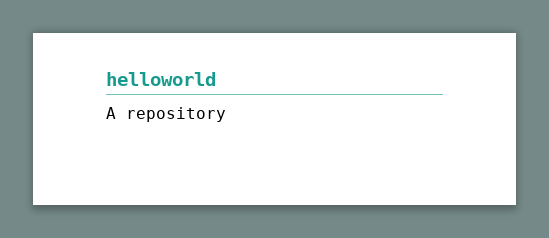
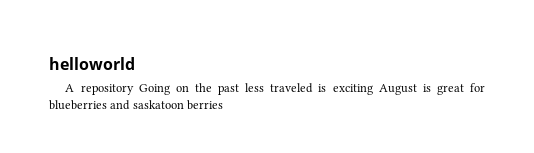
- A repository
+ A repository Going on the past less traveled is exciting August is great for blueberries and saskatoon berries

